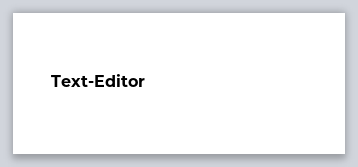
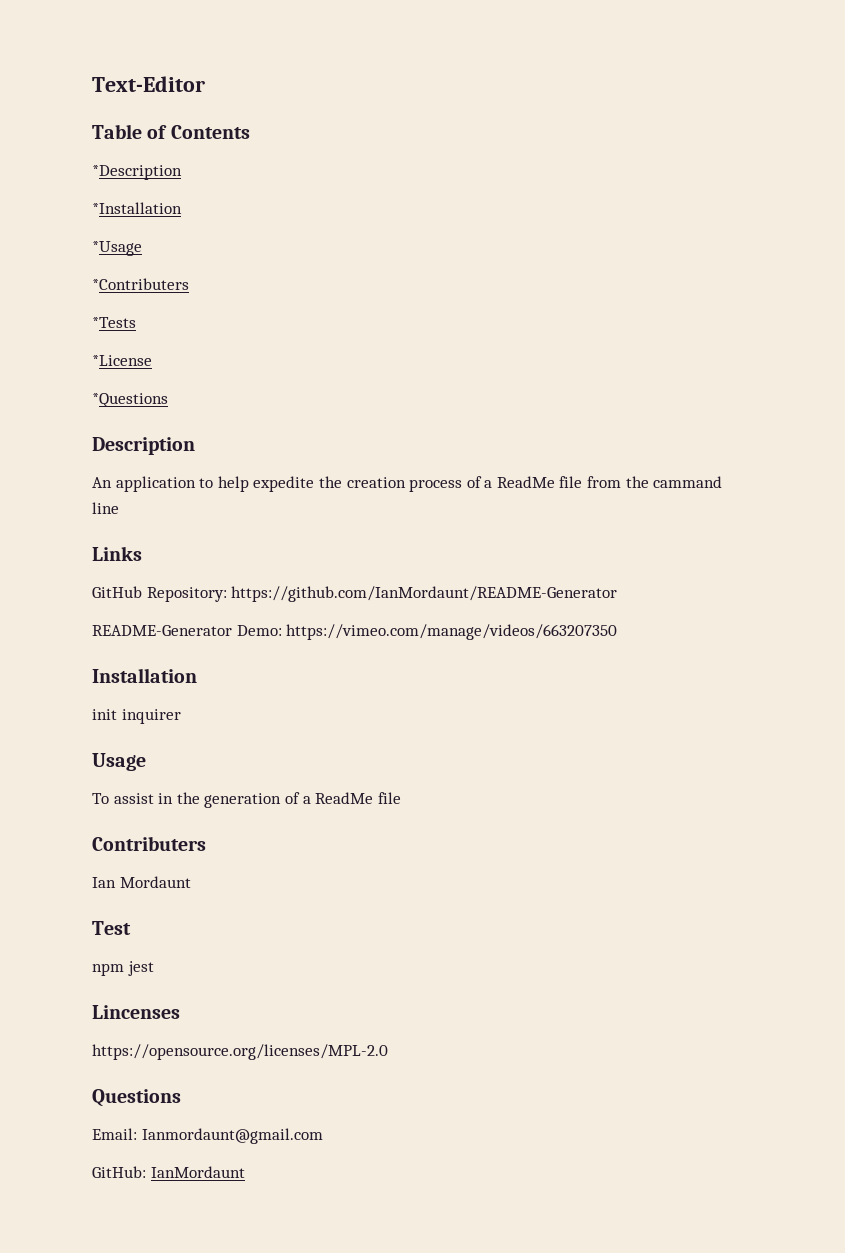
+ Table of Contents
+ *Description
+ *Installation
+ *Usage
+ *Contributers
+ *Tests
+ *License
+ *Questions
+ Description
+ An application to help expedite the creation process of a ReadMe file from the cammand line
+ Links
+ GitHub Repository: https://github.com/IanMordaunt/README-Generator
+ README-Generator Demo: https://vimeo.com/manage/videos/663207350
+ Installation
+ init inquirer
+ Usage
+ To assist in the generation of a ReadMe file
+ Contributers
+ Ian Mordaunt
+ Test
+ npm jest
+ Lincenses
+ https://opensource.org/licenses/MPL-2.0
+ Questions
+ Email: Ianmordaunt@gmail.com
+ GitHub: IanMordaunt

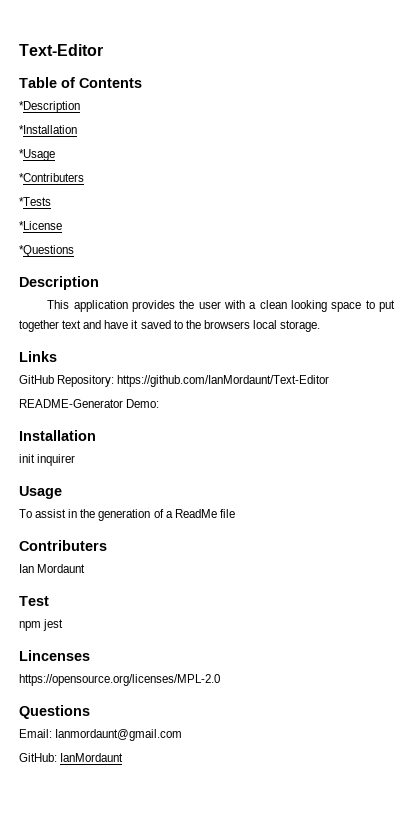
- An application to help expedite the creation process of a ReadMe file from the cammand line
+ This application provides the user with a clean looking space to put together text and have it saved to the browsers local storage.
- GitHub Repository: https://github.com/IanMordaunt/README-Generator
+ GitHub Repository: https://github.com/IanMordaunt/Text-Editor
- README-Generator Demo: https://vimeo.com/manage/videos/663207350
+ README-Generator Demo:

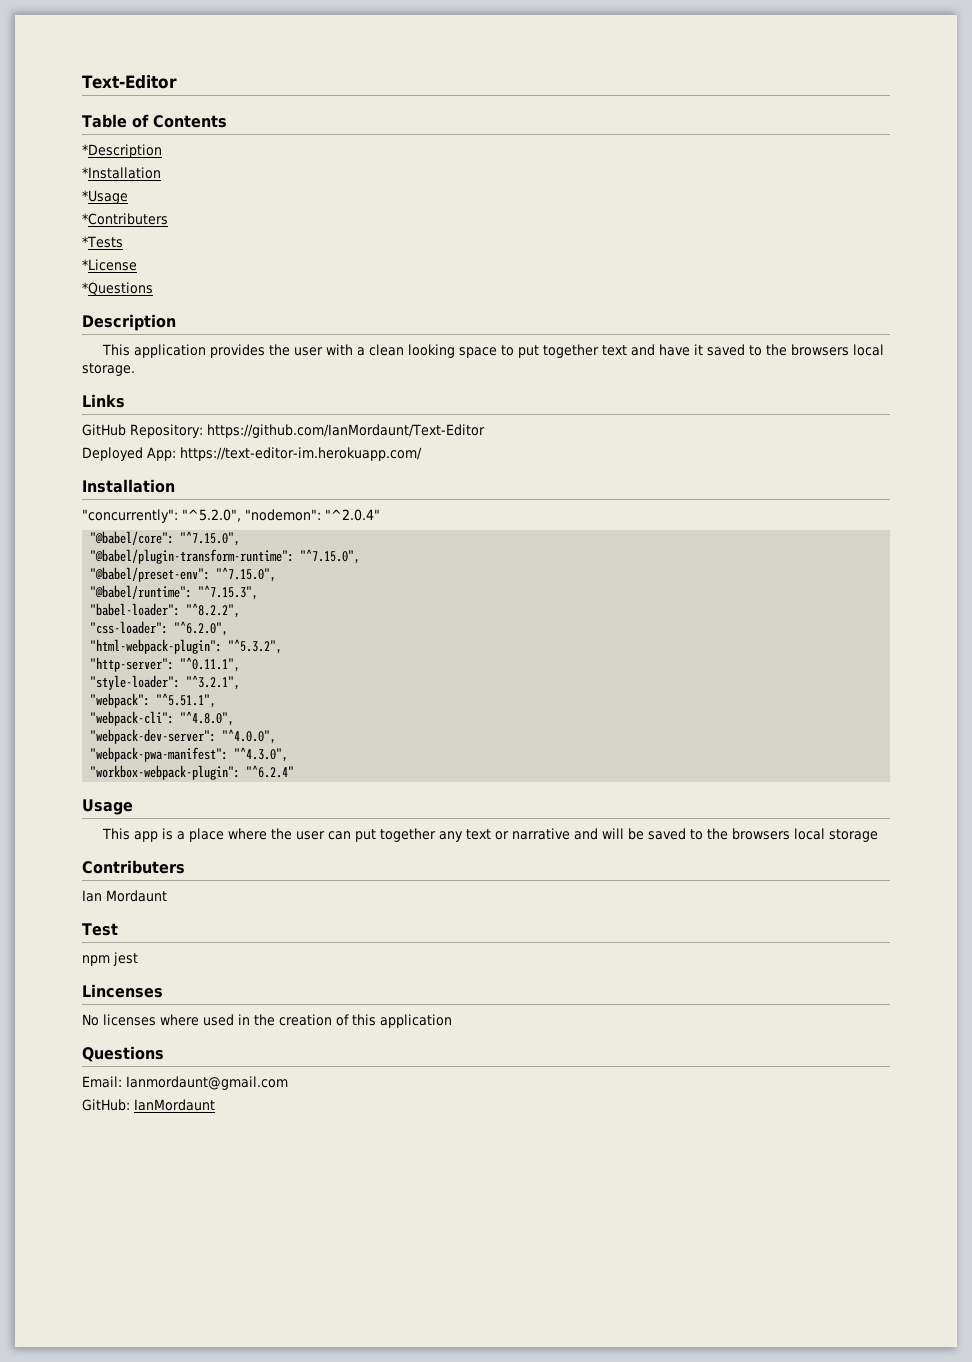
- README-Generator Demo:
+ Deployed App: https://text-editor-im.herokuapp.com/
  Installation
- init inquirer
+ "concurrently": "^5.2.0", "nodemon": "^2.0.4"
+ "@babel/core": "^7.15.0",
+ "@babel/plugin-transform-runtime": "^7.15.0",
+ "@babel/preset-env": "^7.15.0",
+ "@babel/runtime": "^7.15.3",
+ "babel-loader": "^8.2.2",
+ "css-loader": "^6.2.0",
+ "html-webpack-plugin": "^5.3.2",
+ "http-server": "^0.11.1",
+ "style-loader": "^3.2.1",
+ "webpack": "^5.51.1",
+ "webpack-cli": "^4.8.0",
+ "webpack-dev-server": "^4.0.0",
+ "webpack-pwa-manifest": "^4.3.0",
+ "workbox-webpack-plugin": "^6.2.4"
  Usage
- To assist in the generation of a ReadMe file
+ This app is a place where the user can put together any text or narrative and will be saved to the browsers local storage
- https://opensource.org/licenses/MPL-2.0
+ No licenses where used in the creation of this application

